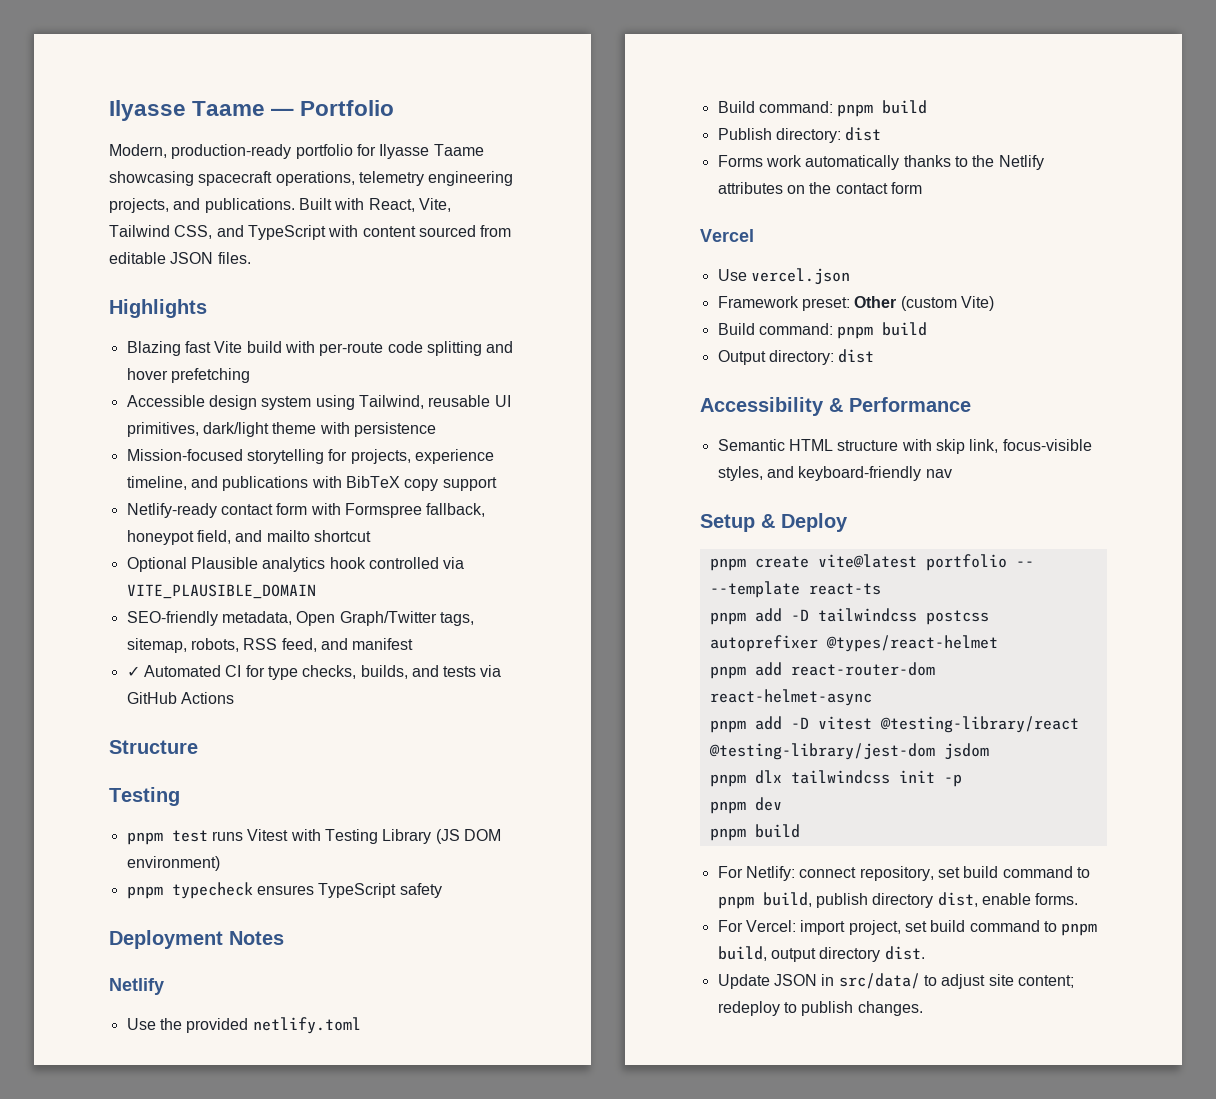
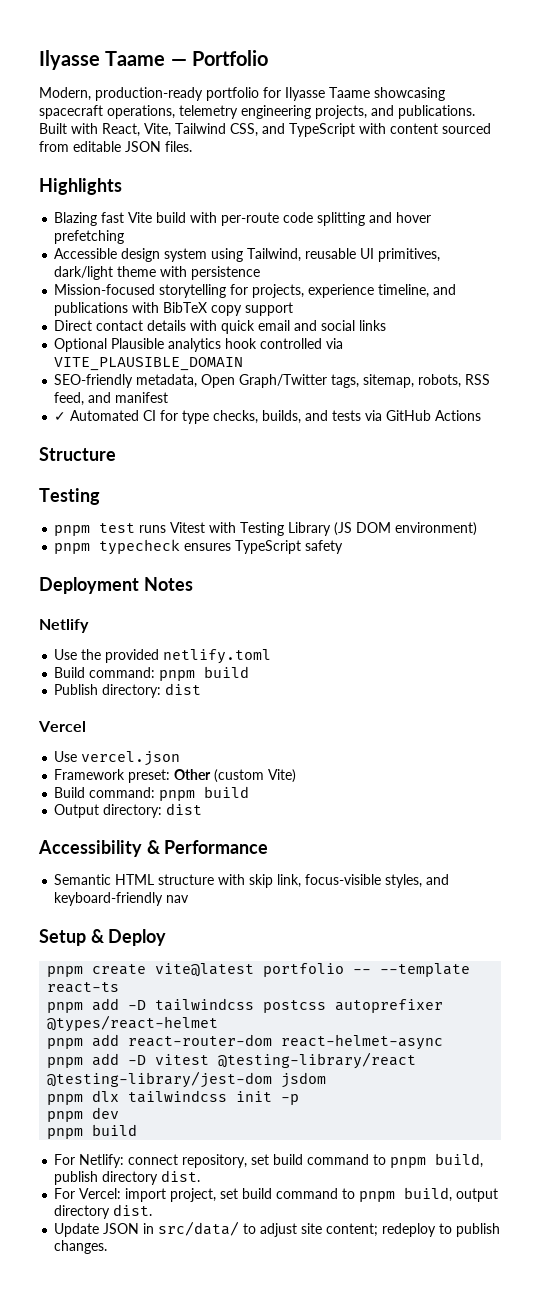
- Netlify-ready contact form with Formspree fallback, honeypot field, and mailto shortcut
+ Direct contact details with quick email and social links
- Forms work automatically thanks to the Netlify attributes on the contact form
- For Netlify: connect repository, set build command to pnpm build, publish directory dist, enable forms.
+ For Netlify: connect repository, set build command to pnpm build, publish directory dist.

